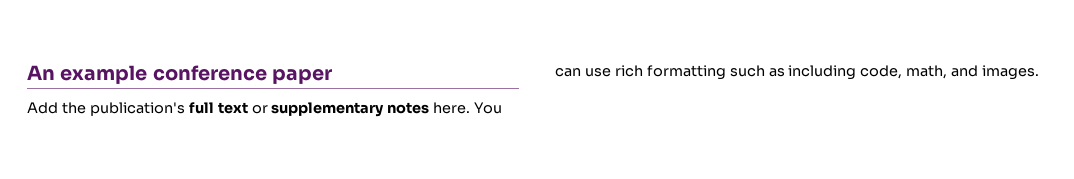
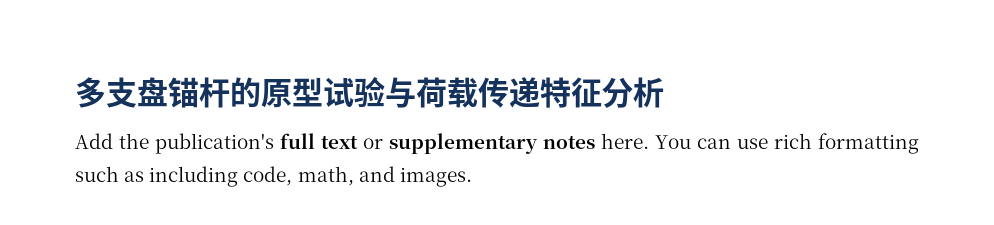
- An example conference paper
+ 多支盘锚杆的原型试验与荷载传递特征分析

